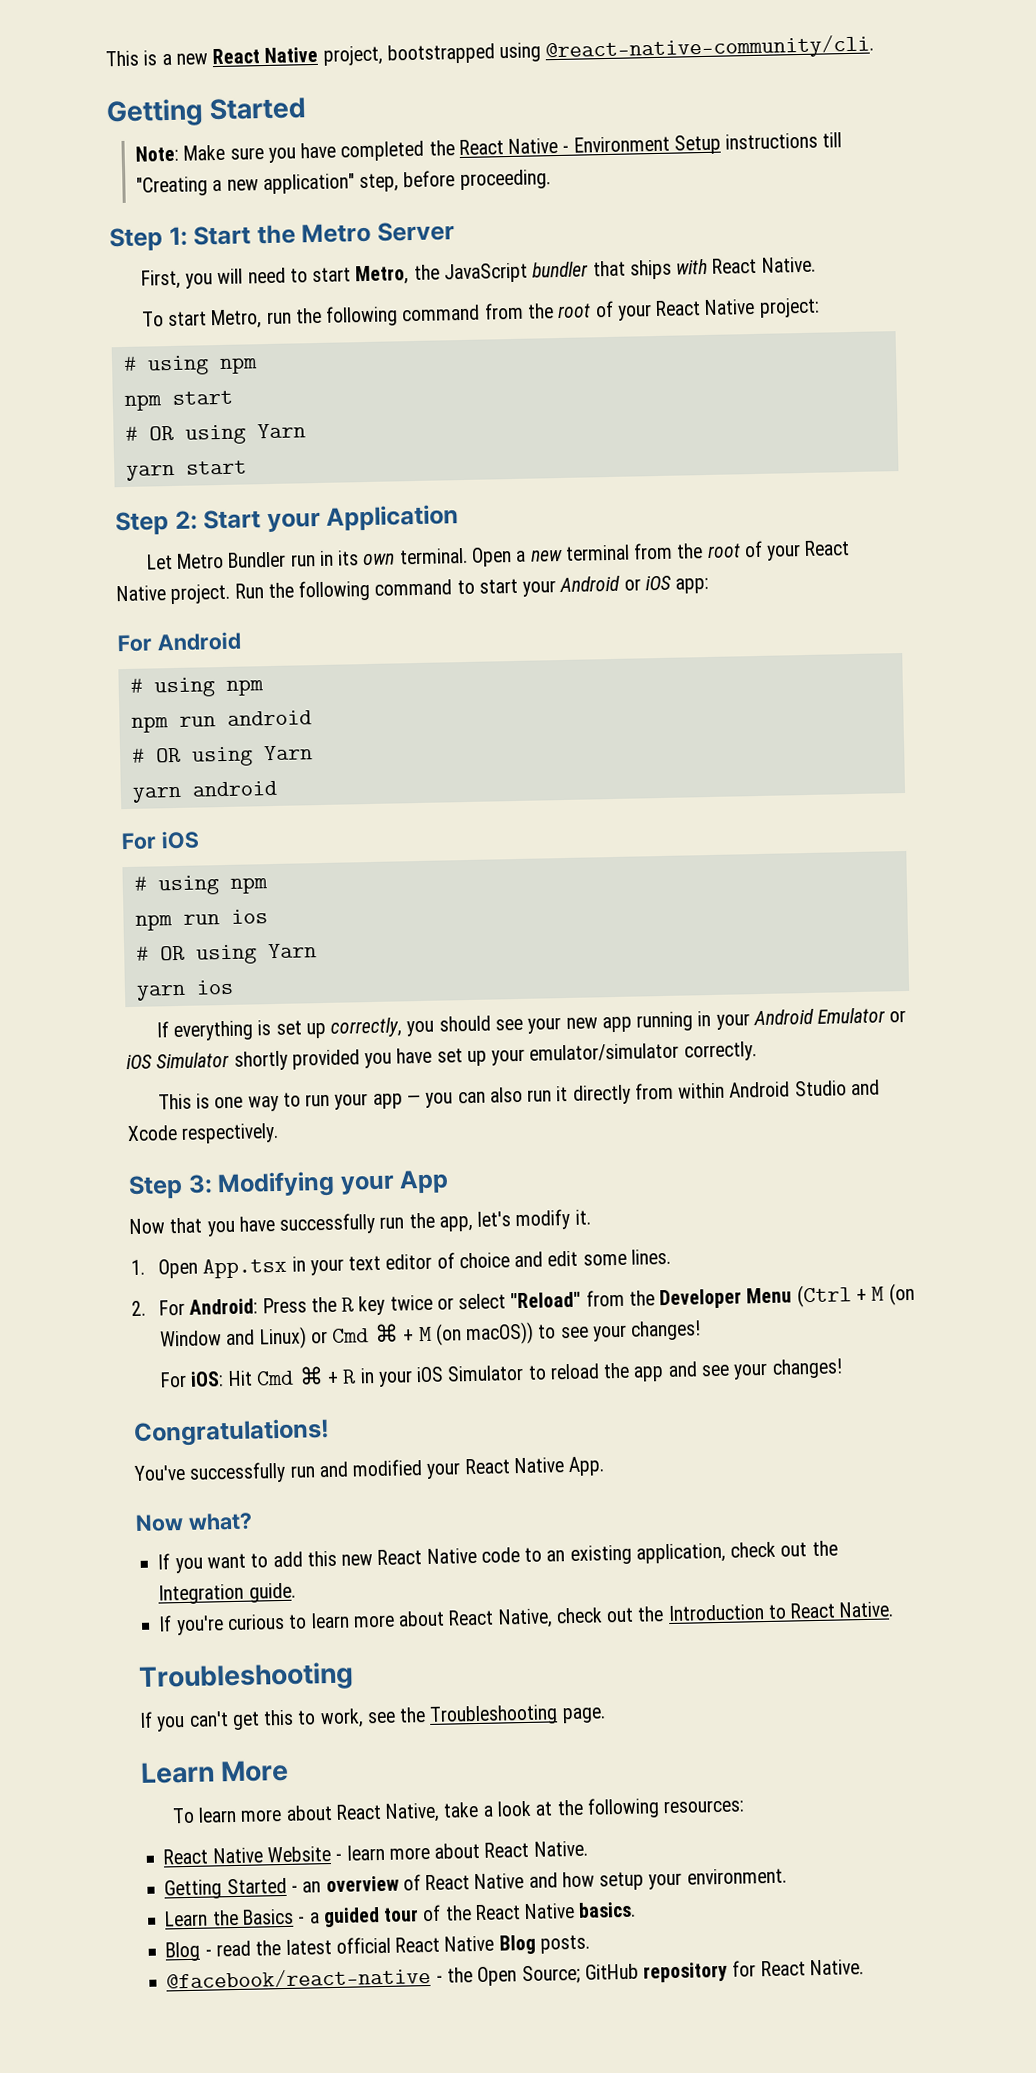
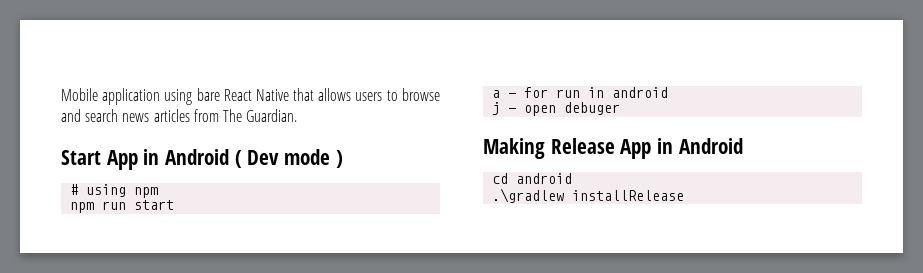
- This is a new React Native project, bootstrapped using @react-native-community/cli.
- Getting Started
- Note: Make sure you have completed the React Native - Environment Setup instructions till "Creating a new application" step, before proceeding.
- Step 1: Start the Metro Server
- First, you will need to start Metro, the JavaScript bundler that ships with React Native.
- To start Metro, run the following command from the root of your React Native project:
+ Mobile application using bare React Native that allows users to browse and search news articles from The Guardian.
+ Start App in Android ( Dev mode )
  # using npm
- npm start
- # OR using Yarn
- yarn start
- Step 2: Start your Application
- Let Metro Bundler run in its own terminal. Open a new terminal from the root of your React Native project. Run the following command to start your Android or iOS app:
- For Android
- # using npm
- npm run android
- # OR using Yarn
- yarn android
- For iOS
- # using npm
- npm run ios
- # OR using Yarn
- yarn ios
- If everything is set up correctly, you should see your new app running in your Android Emulator or iOS Simulator shortly provided you have set up your emulator/simulator correctly.
- This is one way to run your app — you can also run it directly from within Android Studio and Xcode respectively.
- Step 3: Modifying your App
- Now that you have successfully run the app, let's modify it.
- 1. Open App.tsx in your text editor of choice and edit some lines.
- 2. For Android: Press the R key twice or select "Reload" from the Developer Menu (Ctrl + M (on Window and Linux) or Cmd ⌘ + M (on macOS)) to see your changes!
- For iOS: Hit Cmd ⌘ + R in your iOS Simulator to reload the app and see your changes!
- Congratulations!
- You've successfully run and modified your React Native App.
- Now what?
- If you want to add this new React Native code to an existing application, check out the Integration guide.
- If you're curious to learn more about React Native, check out the Introduction to React Native.
- Troubleshooting
- If you can't get this to work, see the Troubleshooting page.
- Learn More
- To learn more about React Native, take a look at the following resources:
- React Native Website - learn more about React Native.
- Getting Started - an overview of React Native and how setup your environment.
- Learn the Basics - a guided tour of the React Native basics.
- Blog - read the latest official React Native Blog posts.
- @facebook/react-native - the Open Source; GitHub repository for React Native.
+ npm run start
+ a - for run in android
+ j - open debuger
+ Making Release App in Android
+ cd android
+ .\gradlew installRelease

